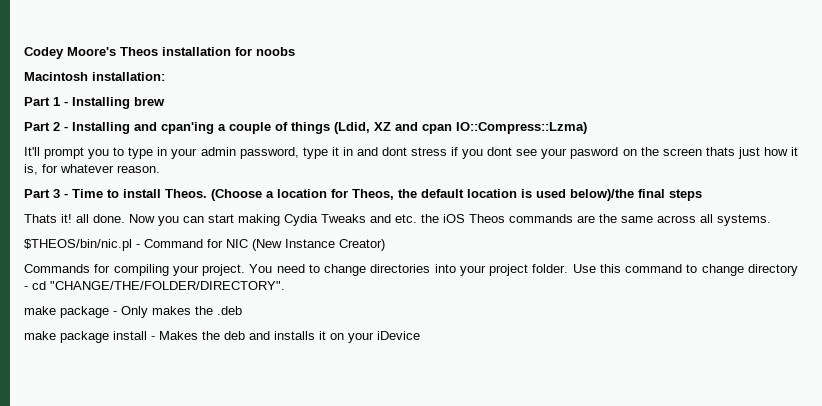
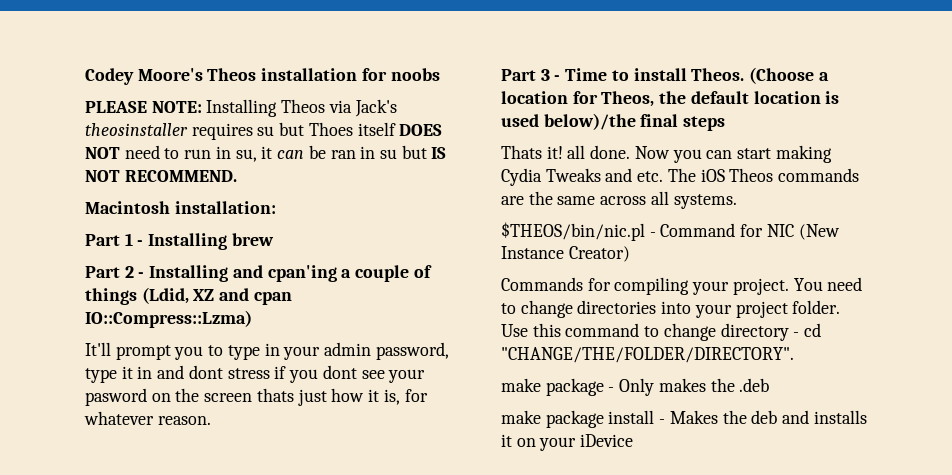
+ PLEASE NOTE: Installing Theos via Jack's theosinstaller requires su but Thoes itself DOES NOT need to run in su, it can be ran in su but IS NOT RECOMMEND.
- Now you can start making Cydia Tweaks and etc. the iOS Theos commands are the same across all systems.
+ Now you can start making Cydia Tweaks and etc. The iOS Theos commands are the same across all systems.

